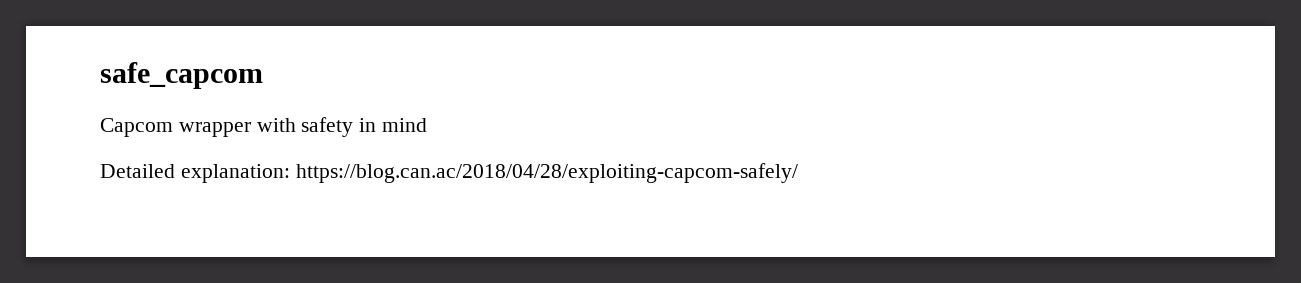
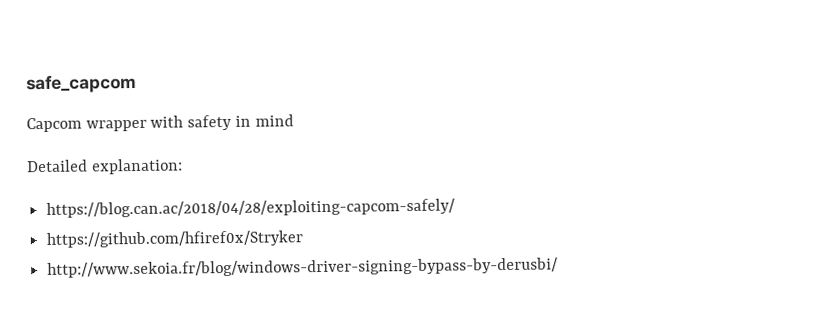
- Detailed explanation: https://blog.can.ac/2018/04/28/exploiting-capcom-safely/
+ Detailed explanation:
+ https://blog.can.ac/2018/04/28/exploiting-capcom-safely/
+ https://github.com/hfiref0x/Stryker
+ http://www.sekoia.fr/blog/windows-driver-signing-bypass-by-derusbi/

